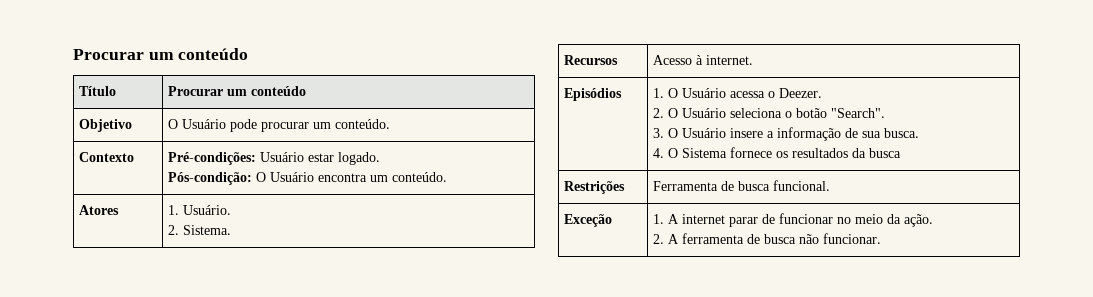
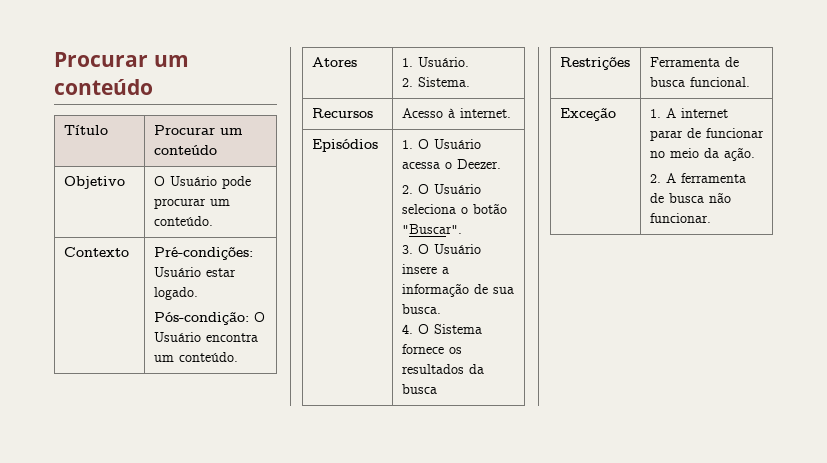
  Episódios | 1. O Usuário acessa o Deezer.
- 2. O Usuário seleciona o botão "Search".
+ 2. O Usuário seleciona o botão "Buscar".

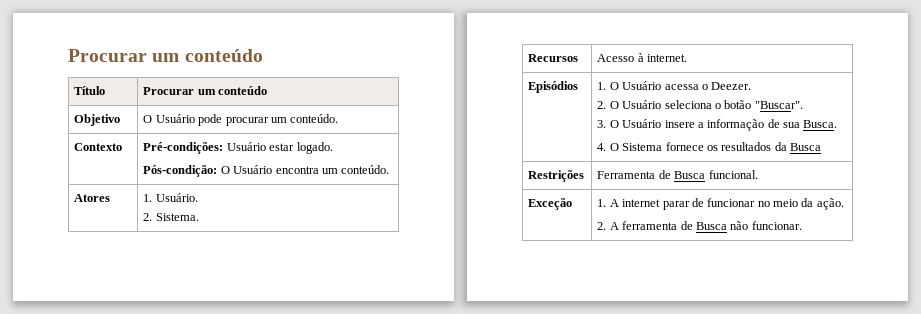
  Episódios | 1. O Usuário acessa o Deezer.
  2. O Usuário seleciona o botão "Buscar".
- 3. O Usuário insere a informação de sua busca.
- 4. O Sistema fornece os resultados da busca
+ 3. O Usuário insere a informação de sua Busca.
+ 4. O Sistema fornece os resultados da Busca
- Restrições | Ferramenta de busca funcional.
+ Restrições | Ferramenta de Busca funcional.
  Exceção | 1. A internet parar de funcionar no meio da ação.
- 2. A ferramenta de busca não funcionar.
+ 2. A ferramenta de Busca não funcionar.

